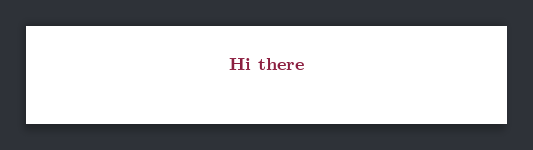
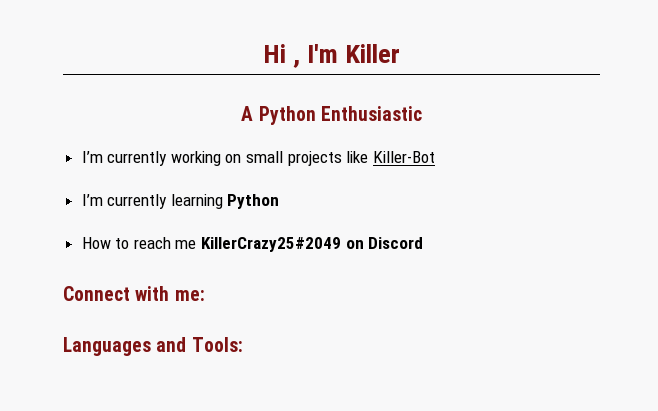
- Hi there
+ Hi , I'm Killer
+ A Python Enthusiastic
+ I’m currently working on small projects like Killer-Bot
+ I’m currently learning Python
+ How to reach me KillerCrazy25#2049 on Discord
+ Connect with me:
+ Languages and Tools:

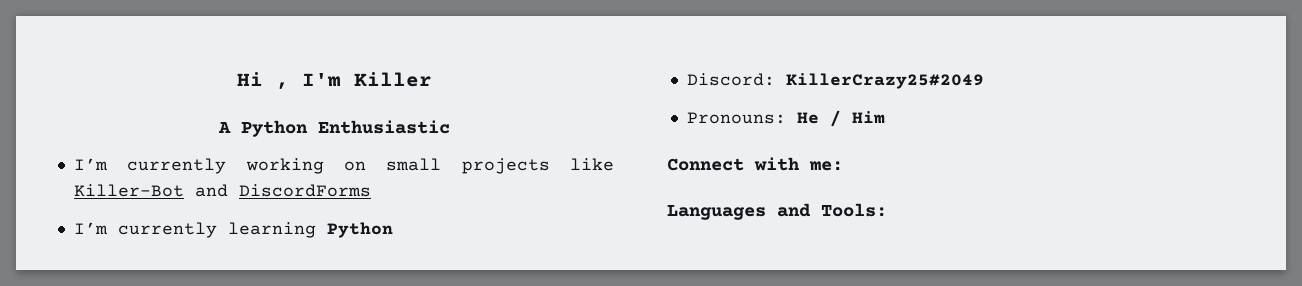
- I’m currently working on small projects like Killer-Bot
+ I’m currently working on small projects like Killer-Bot and DiscordForms
- How to reach me KillerCrazy25#2049 on Discord
+ Discord: KillerCrazy25#2049
+ Pronouns: He / Him

